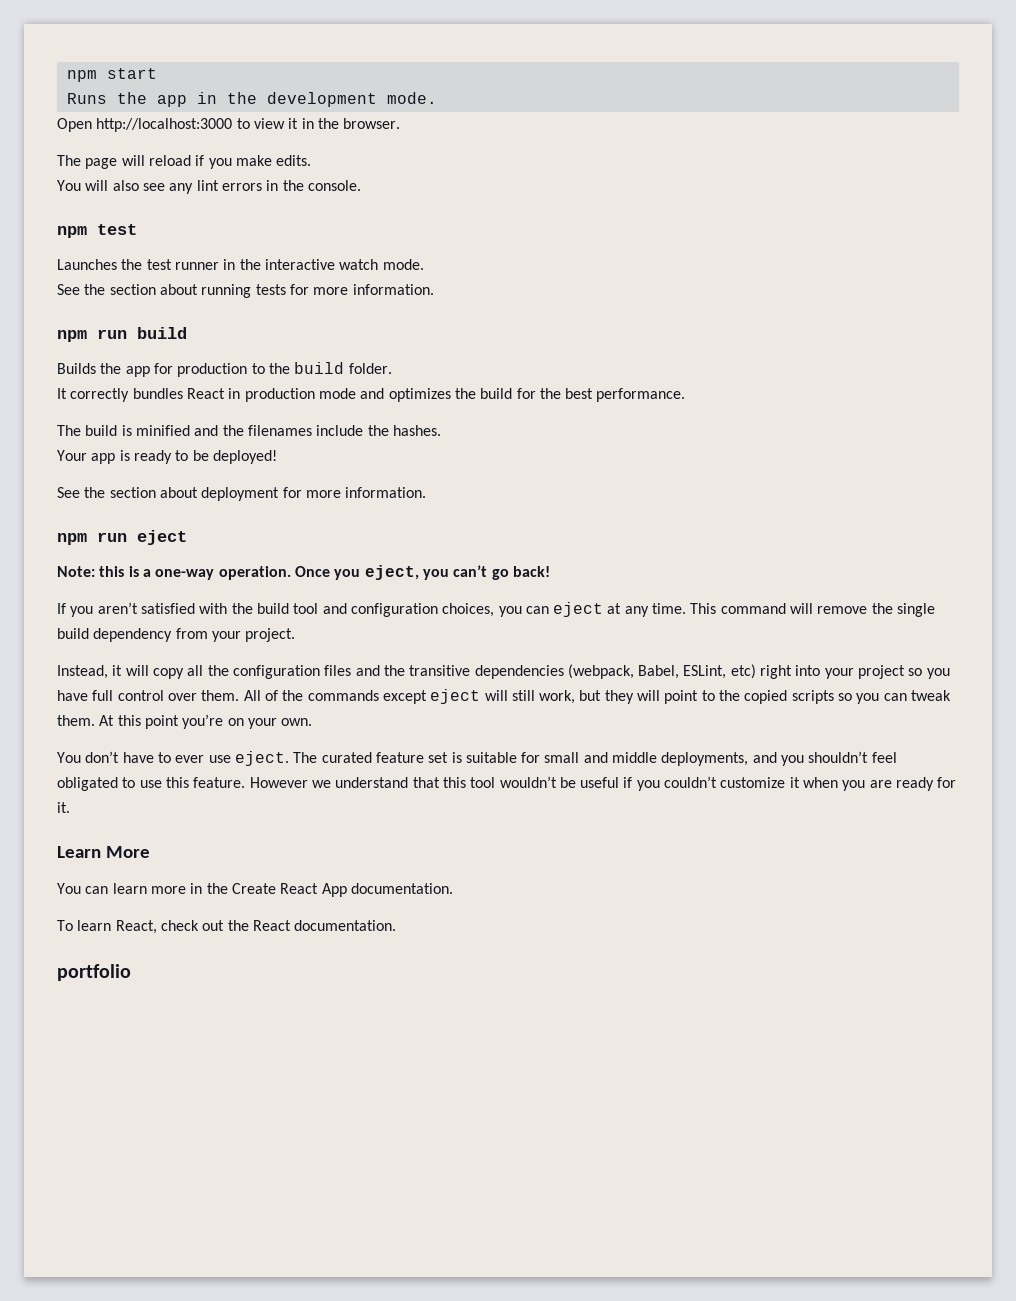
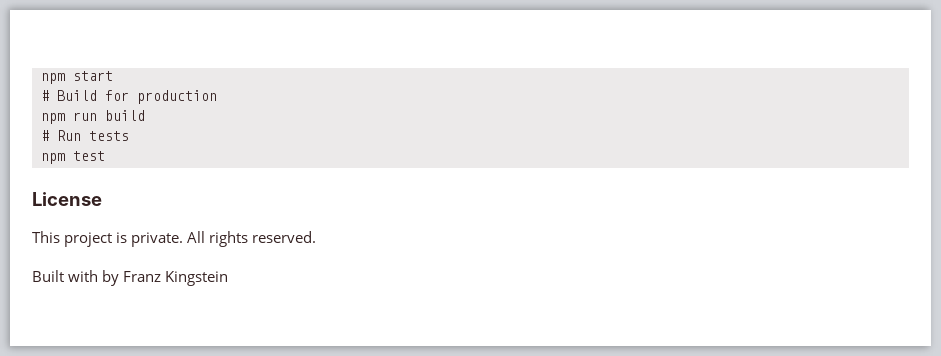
- Runs the app in the development mode.
- Open http://localhost:3000 to view it in the browser.
- The page will reload if you make edits.
- You will also see any lint errors in the console.
+ # Build for production
+ npm run build
+ # Run tests
  npm test
- Launches the test runner in the interactive watch mode.
- See the section about running tests for more information.
- npm run build
- Builds the app for production to the build folder.
- It correctly bundles React in production mode and optimizes the build for the best performance.
- The build is minified and the filenames include the hashes.
- Your app is ready to be deployed!
- See the section about deployment for more information.
- npm run eject
- Note: this is a one-way operation. Once you eject, you can’t go back!
- If you aren’t satisfied with the build tool and configuration choices, you can eject at any time. This command will remove the single build dependency from your project.
- Instead, it will copy all the configuration files and the transitive dependencies (webpack, Babel, ESLint, etc) right into your project so you have full control over them. All of the commands except eject will still work, but they will point to the copied scripts so you can tweak them. At this point you’re on your own.
- You don’t have to ever use eject. The curated feature set is suitable for small and middle deployments, and you shouldn’t feel obligated to use this feature. However we understand that this tool wouldn’t be useful if you couldn’t customize it when you are ready for it.
- Learn More
- You can learn more in the Create React App documentation.
- To learn React, check out the React documentation.
- portfolio
+ License
+ This project is private. All rights reserved.
+ Built with by Franz Kingstein

